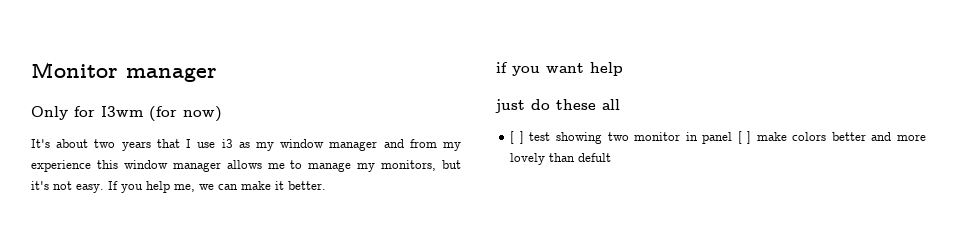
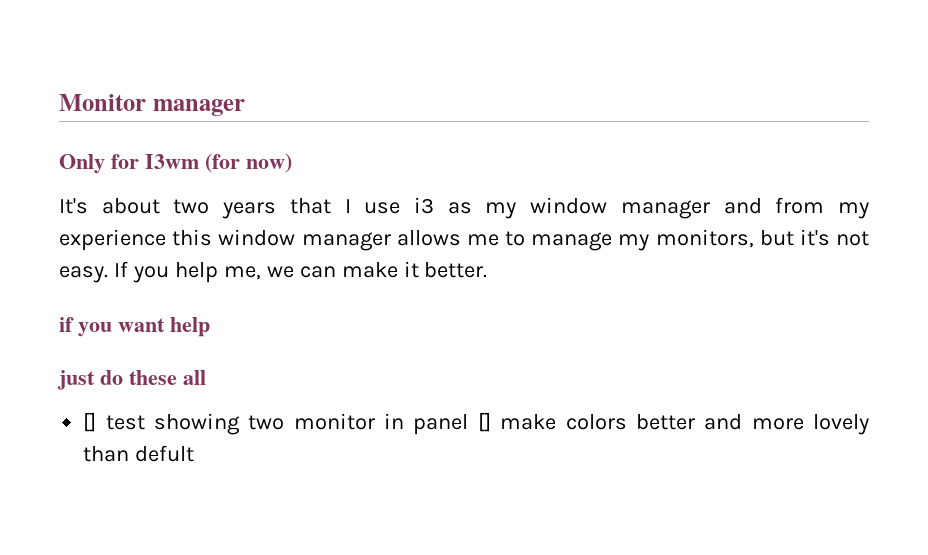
- [ ] test showing two monitor in panel [ ] make colors better and more lovely than defult
+ [] test showing two monitor in panel [] make colors better and more lovely than defult

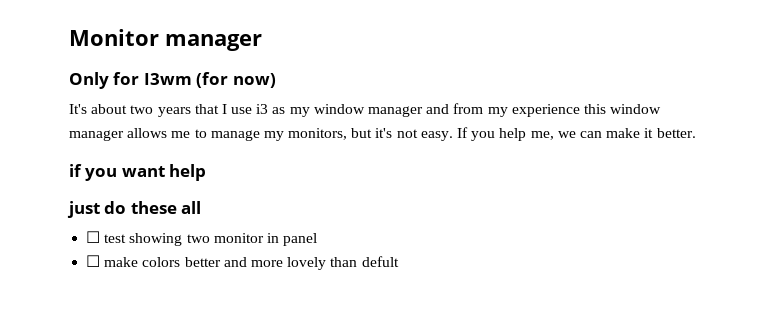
- [] test showing two monitor in panel [] make colors better and more lovely than defult
+ ☐ test showing two monitor in panel
+ ☐ make colors better and more lovely than defult

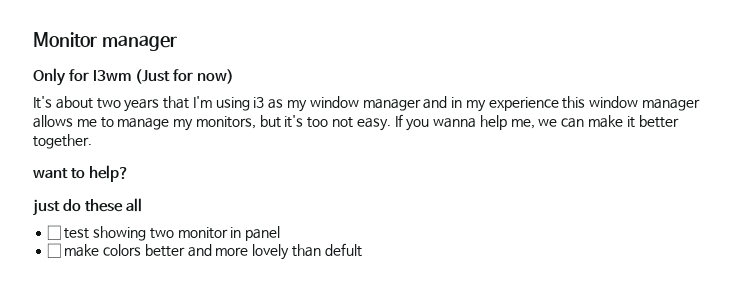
- Only for I3wm (for now)
+ Only for I3wm (Just for now)
- It's about two years that I use i3 as my window manager and from my experience this window manager allows me to manage my monitors, but it's not easy.
+ It's about two years that I'm using i3 as my window manager and in my experience this window manager allows me to manage my monitors, but it's too not easy.
- If you help me, we can make it better.
- if you want help
+ If you wanna help me, we can make it better together.
+ want to help?

